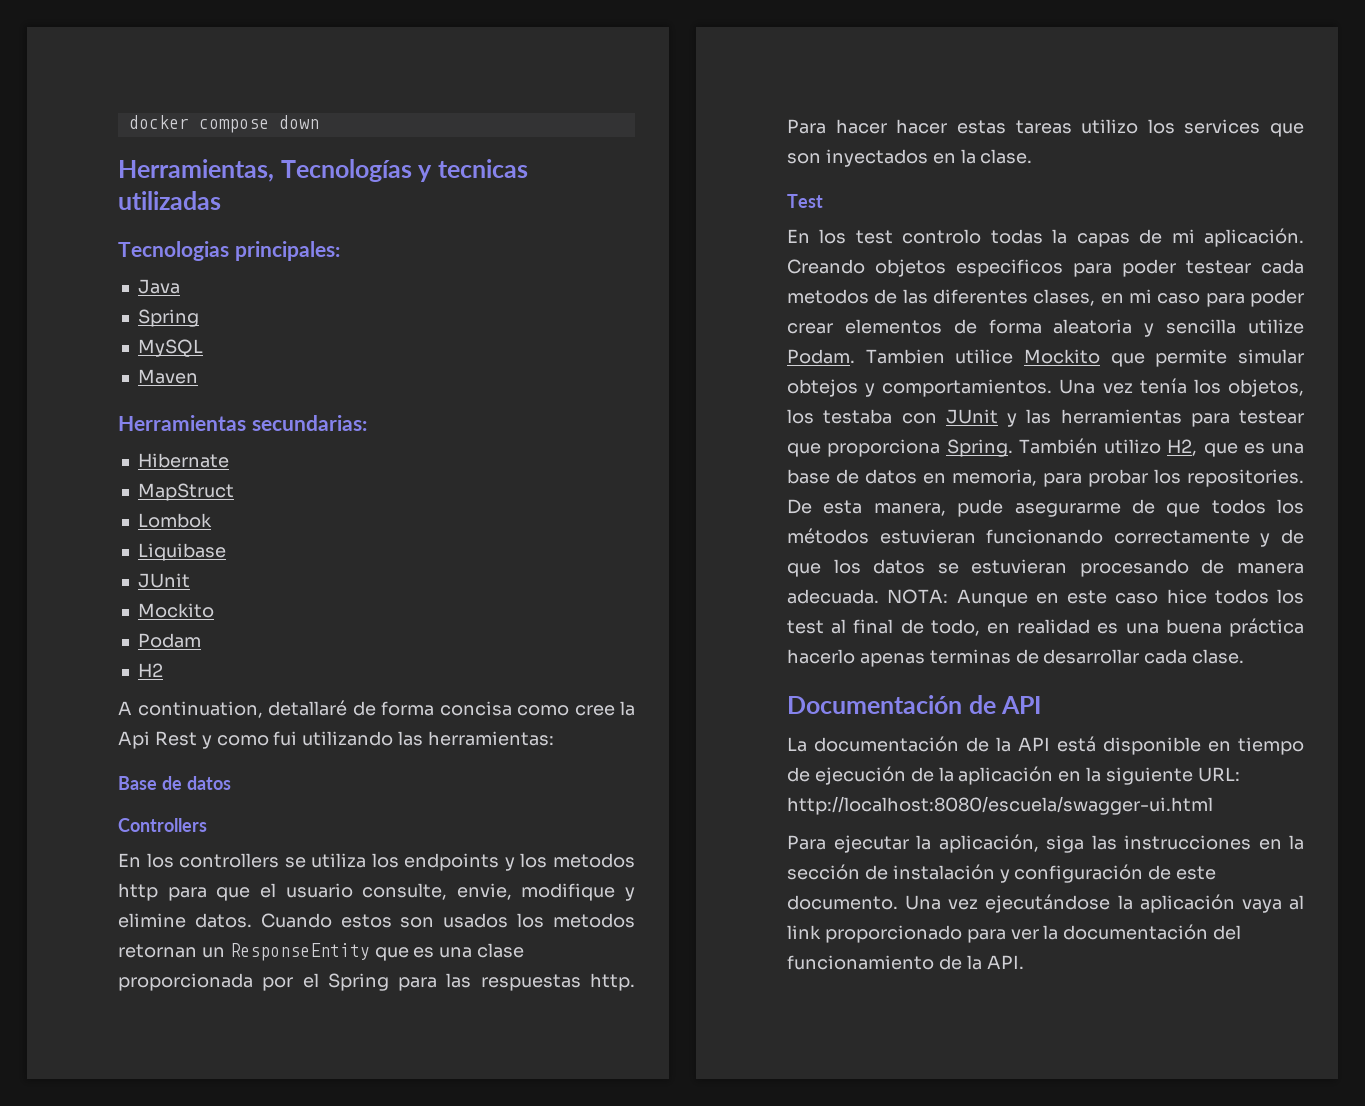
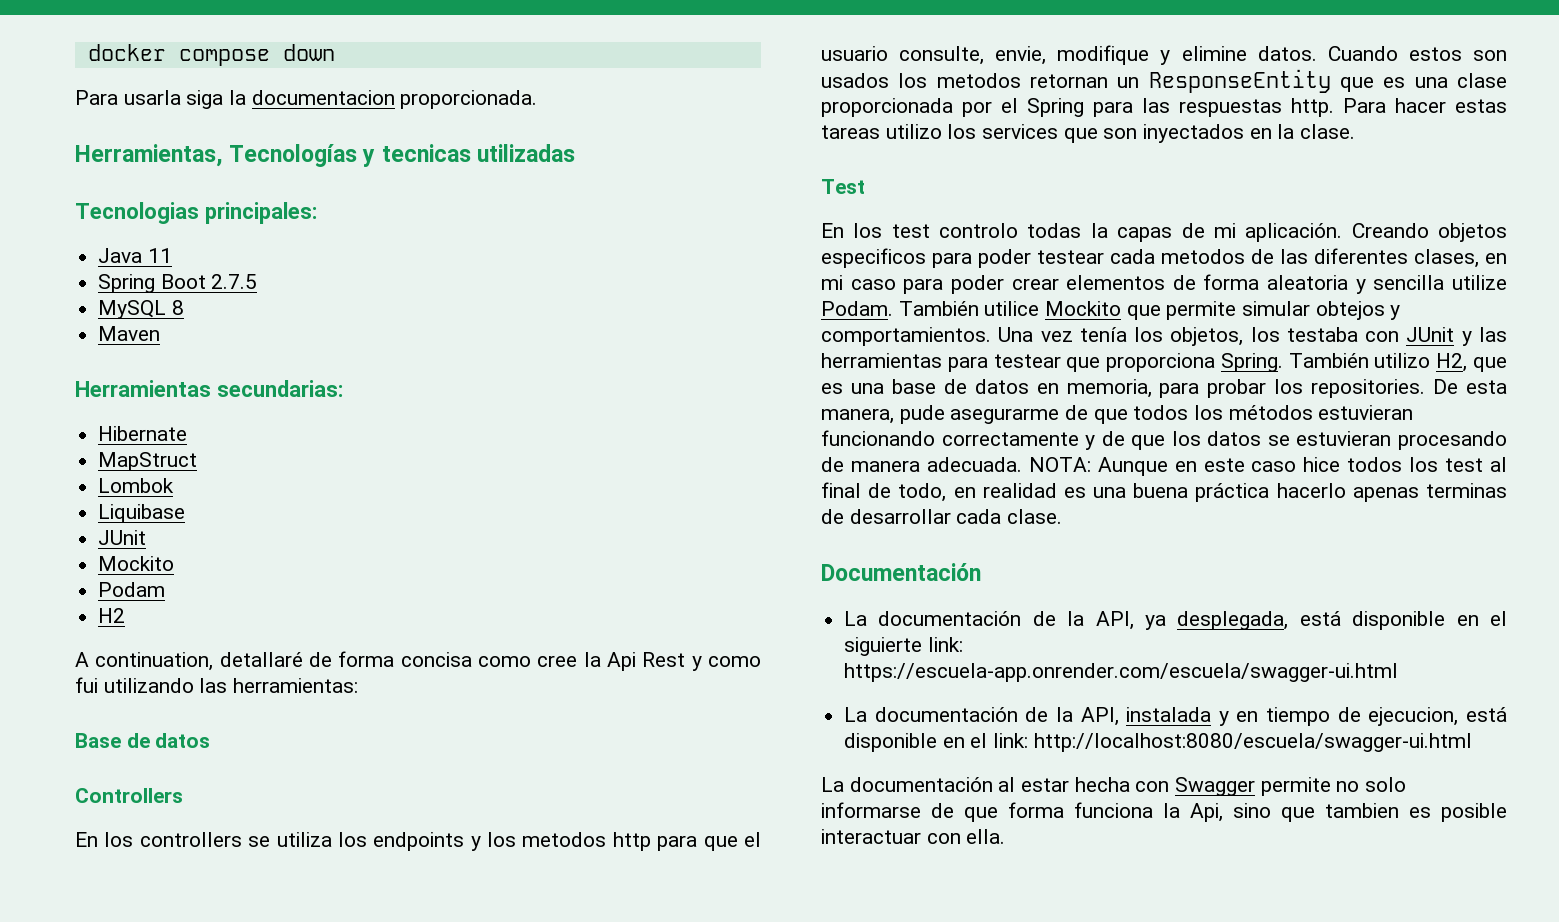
+ Para usarla siga la documentacion proporcionada.
- Java
- Spring
+ Java 11
+ Spring Boot 2.7.5
- MySQL
+ MySQL 8
- Para hacer hacer estas tareas utilizo los services que son inyectados en la clase.
+ Para hacer estas tareas utilizo los services que son inyectados en la clase.
- Tambien utilice Mockito que permite simular obtejos y comportamientos.
+ También utilice Mockito que permite simular obtejos y comportamientos.
- Documentación de API
- La documentación de la API está disponible en tiempo de ejecución de la aplicación en la siguiente URL: http://localhost:8080/escuela/swagger-ui.html
- Para ejecutar la aplicación, siga las instrucciones en la sección de instalación y configuración de este documento. Una vez ejecutándose la aplicación vaya al link proporcionado para ver la documentación del funcionamiento de la API.
+ Documentación
+ La documentación de la API, ya desplegada, está disponible en el siguierte link: https://escuela-app.onrender.com/escuela/swagger-ui.html
+ La documentación de la API, instalada y en tiempo de ejecucion, está disponible en el link: http://localhost:8080/escuela/swagger-ui.html
+ La documentación al estar hecha con Swagger permite no solo informarse de que forma funciona la Api, sino que tambien es posible interactuar con ella.

